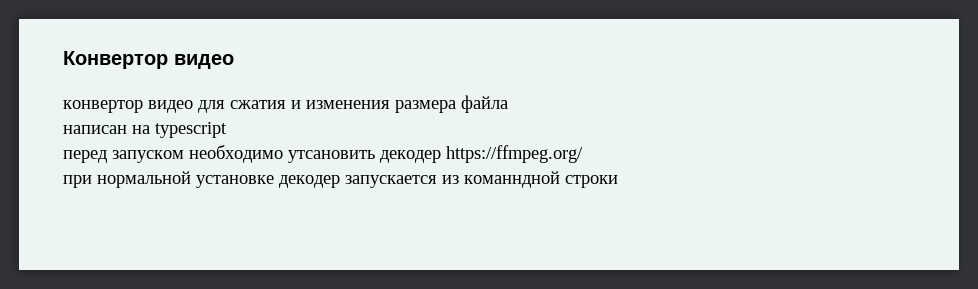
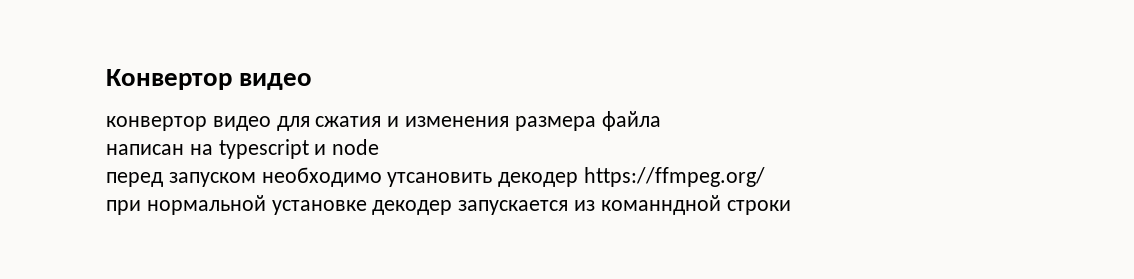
- написан на typescript
+ написан на typescript и node

